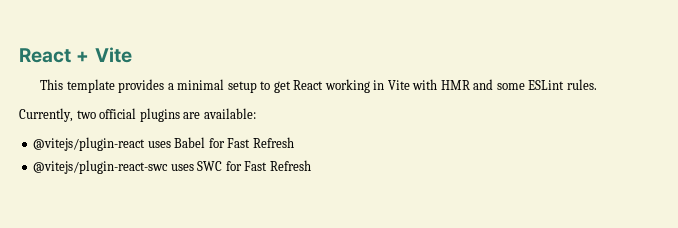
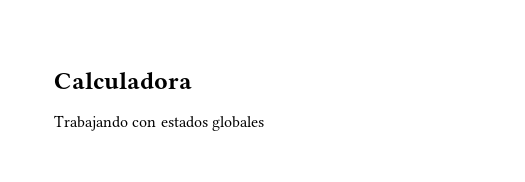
- React + Vite
- This template provides a minimal setup to get React working in Vite with HMR and some ESLint rules.
- Currently, two official plugins are available:
- @vitejs/plugin-react uses Babel for Fast Refresh
- @vitejs/plugin-react-swc uses SWC for Fast Refresh
+ Calculadora
+ Trabajando con estados globales

